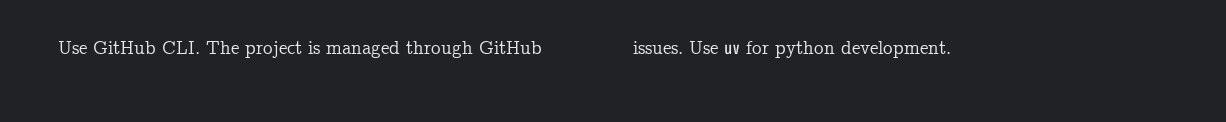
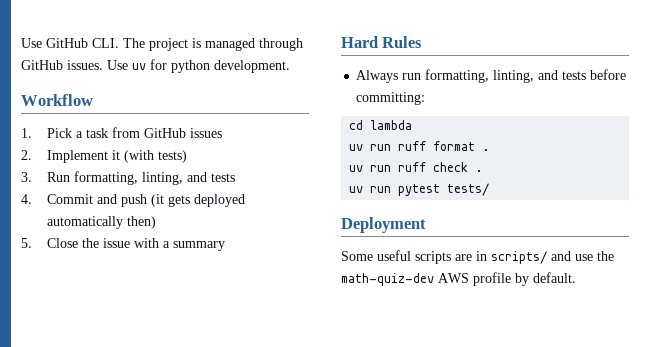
+ Workflow
+ 1. Pick a task from GitHub issues
+ 2. Implement it (with tests)
+ 3. Run formatting, linting, and tests
+ 4. Commit and push (it gets deployed automatically then)
+ 5. Close the issue with a summary
+ Hard Rules
+ Always run formatting, linting, and tests before committing:
+ cd lambda
+ uv run ruff format .
+ uv run ruff check .
+ uv run pytest tests/
+ Deployment
+ Some useful scripts are in scripts/ and use the math-quiz-dev AWS profile by default.

